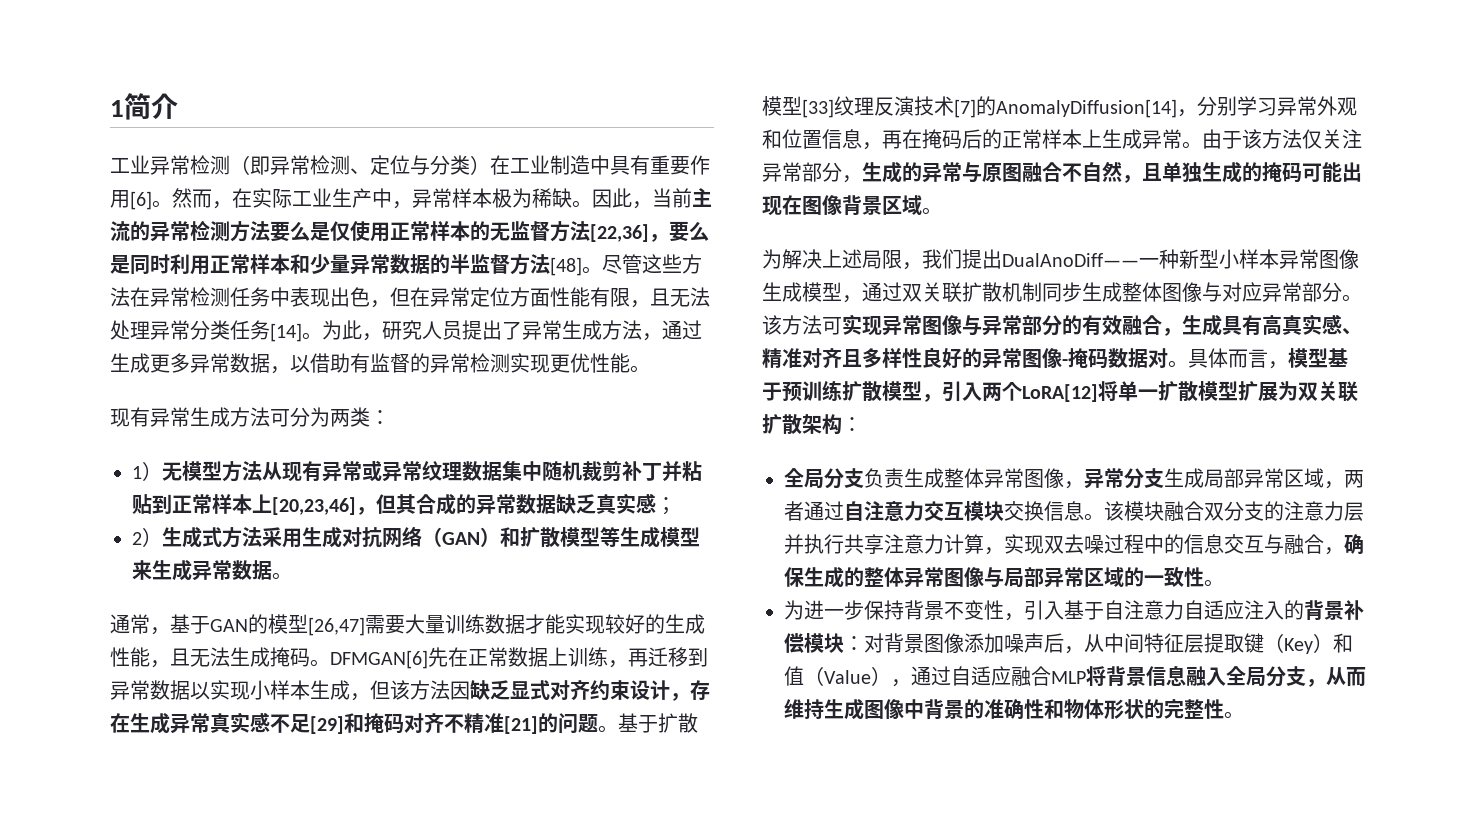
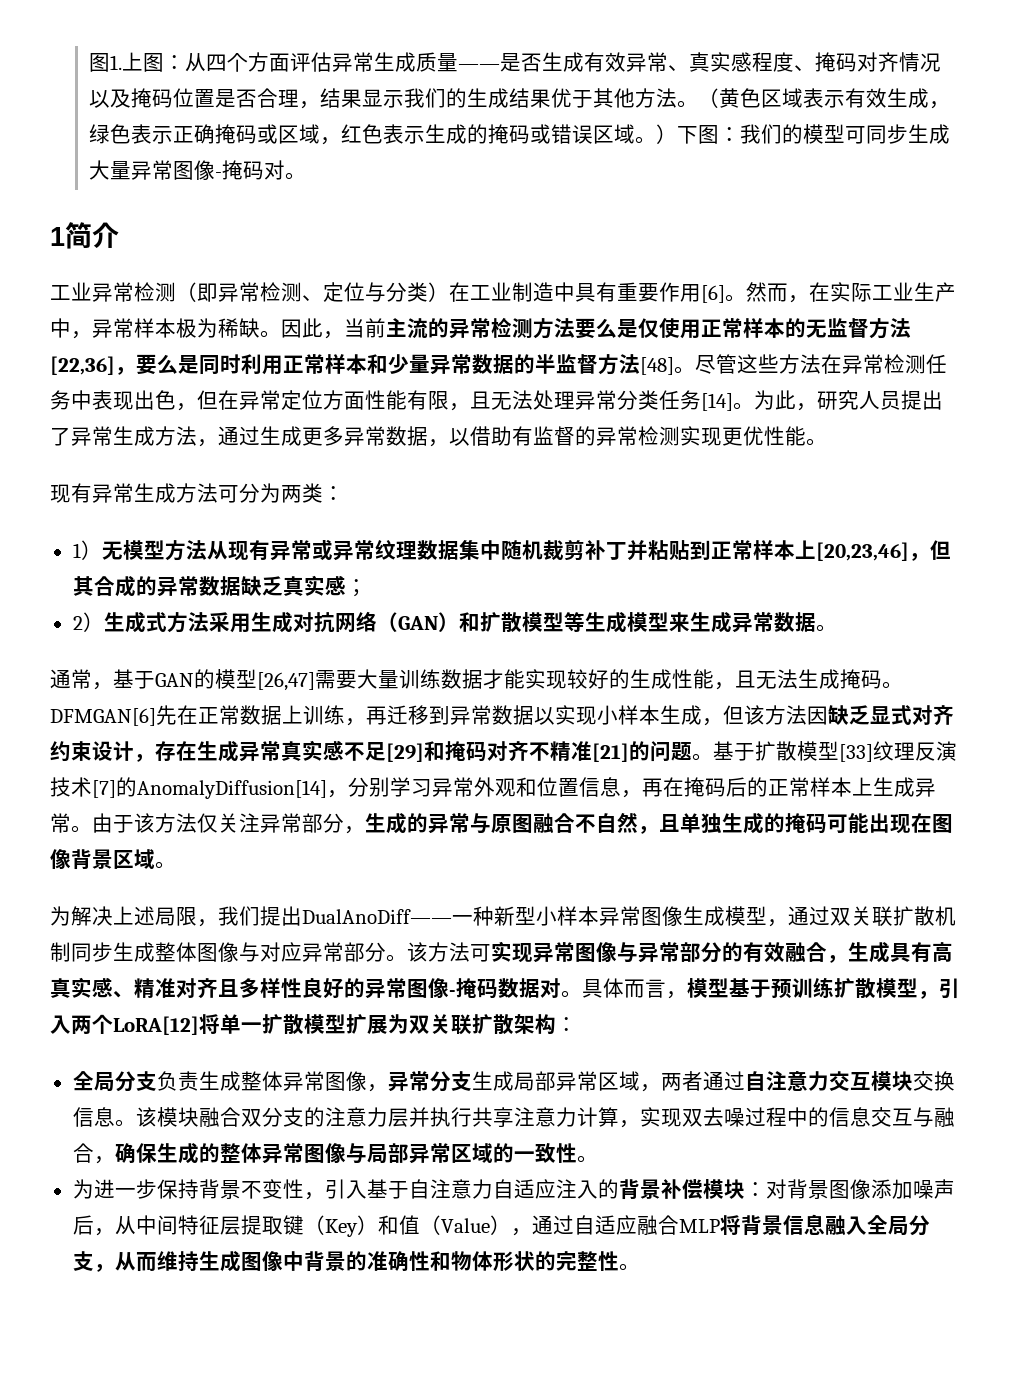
+ 图1.上图：从四个方面评估异常生成质量——是否生成有效异常、真实感程度、掩码对齐情况以及掩码位置是否合理，结果显示我们的生成结果优于其他方法。（黄色区域表示有效生成，绿色表示正确掩码或区域，红色表示生成的掩码或错误区域。）下图：我们的模型可同步生成大量异常图像-掩码对。

